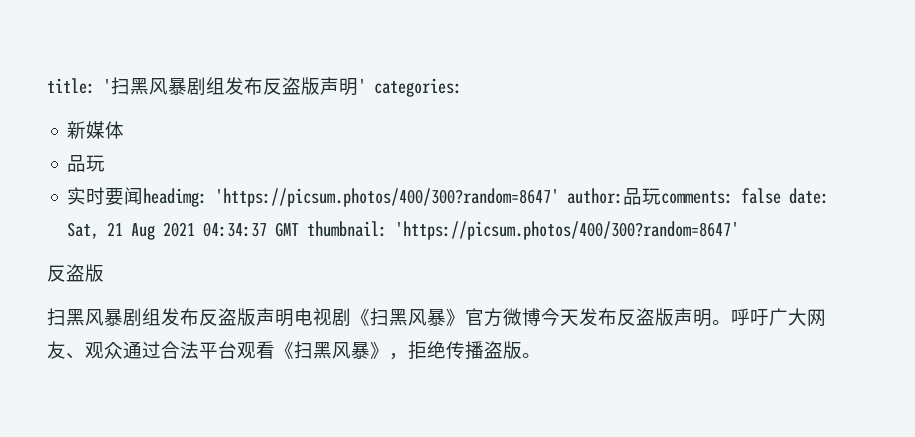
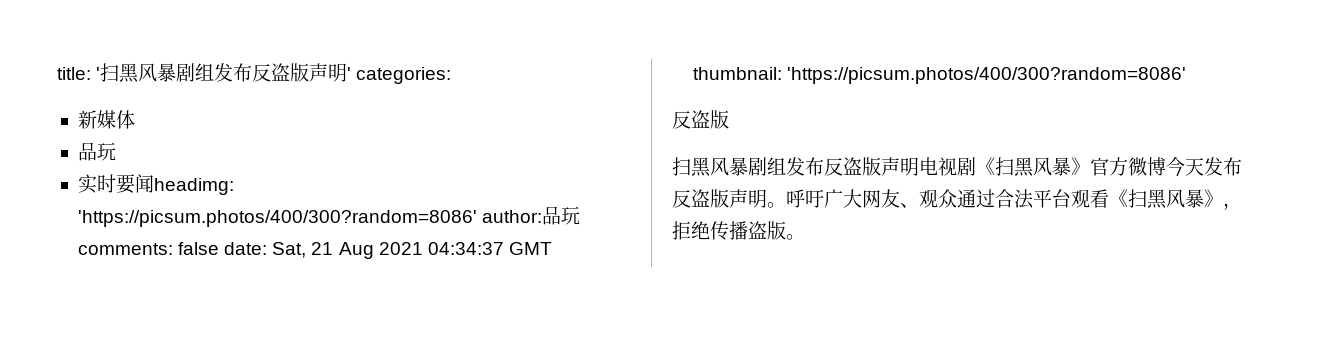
- 实时要闻headimg: 'https://picsum.photos/400/300?random=8647' author:品玩comments: false date: Sat, 21 Aug 2021 04:34:37 GMT thumbnail: 'https://picsum.photos/400/300?random=8647'
+ 实时要闻headimg: 'https://picsum.photos/400/300?random=8086' author:品玩comments: false date: Sat, 21 Aug 2021 04:34:37 GMT thumbnail: 'https://picsum.photos/400/300?random=8086'

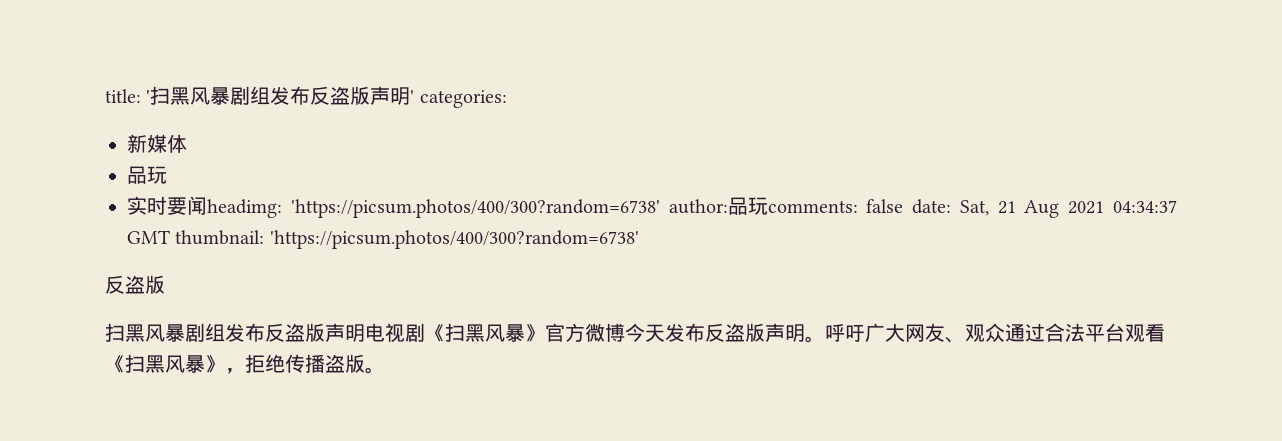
- 实时要闻headimg: 'https://picsum.photos/400/300?random=8086' author:品玩comments: false date: Sat, 21 Aug 2021 04:34:37 GMT thumbnail: 'https://picsum.photos/400/300?random=8086'
+ 实时要闻headimg: 'https://picsum.photos/400/300?random=6738' author:品玩comments: false date: Sat, 21 Aug 2021 04:34:37 GMT thumbnail: 'https://picsum.photos/400/300?random=6738'

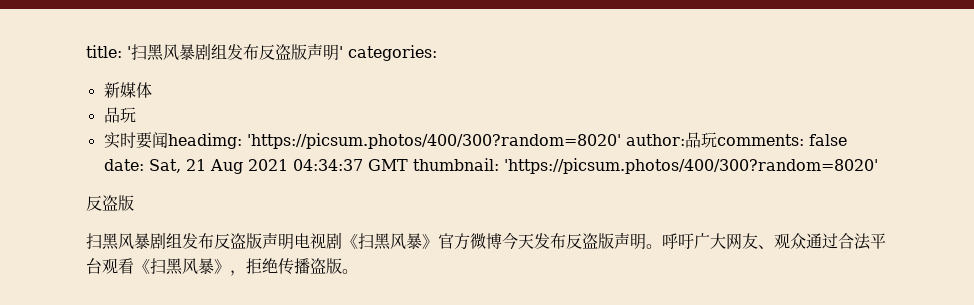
- 实时要闻headimg: 'https://picsum.photos/400/300?random=6738' author:品玩comments: false date: Sat, 21 Aug 2021 04:34:37 GMT thumbnail: 'https://picsum.photos/400/300?random=6738'
+ 实时要闻headimg: 'https://picsum.photos/400/300?random=8020' author:品玩comments: false date: Sat, 21 Aug 2021 04:34:37 GMT thumbnail: 'https://picsum.photos/400/300?random=8020'

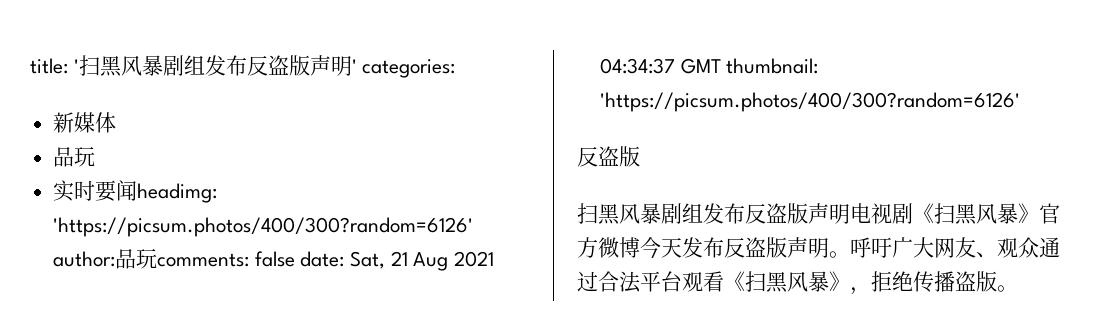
- 实时要闻headimg: 'https://picsum.photos/400/300?random=8020' author:品玩comments: false date: Sat, 21 Aug 2021 04:34:37 GMT thumbnail: 'https://picsum.photos/400/300?random=8020'
+ 实时要闻headimg: 'https://picsum.photos/400/300?random=6126' author:品玩comments: false date: Sat, 21 Aug 2021 04:34:37 GMT thumbnail: 'https://picsum.photos/400/300?random=6126'

